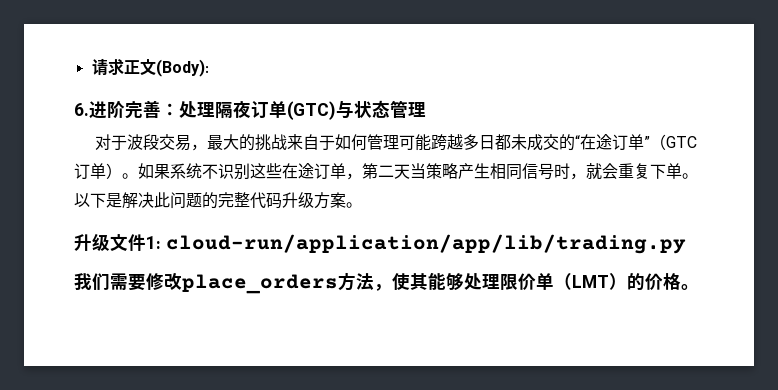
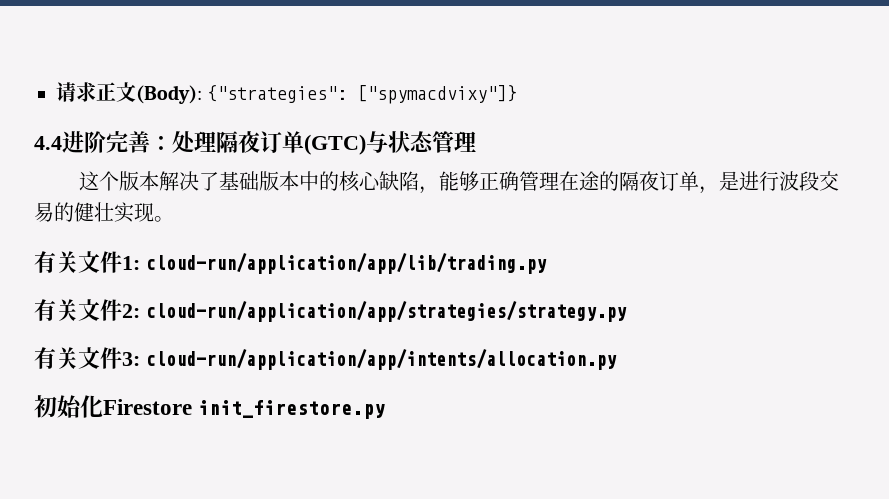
- 请求正文(Body):
- 6.进阶完善：处理隔夜订单(GTC)与状态管理
+ 请求正文(Body): {"strategies": ["spymacdvixy"]}
+ 4.4进阶完善：处理隔夜订单(GTC)与状态管理
- 对于波段交易，最大的挑战来自于如何管理可能跨越多日都未成交的“在途订单”（GTC订单）。如果系统不识别这些在途订单，第二天当策略产生相同信号时，就会重复下单。以下是解决此问题的完整代码升级方案。
+ 这个版本解决了基础版本中的核心缺陷，能够正确管理在途的隔夜订单，是进行波段交易的健壮实现。
- 升级文件1: cloud-run/application/app/lib/trading.py
+ 有关文件1: cloud-run/application/app/lib/trading.py
- 我们需要修改place_orders方法，使其能够处理限价单（LMT）的价格。
+ 有关文件2: cloud-run/application/app/strategies/strategy.py
+ 有关文件3: cloud-run/application/app/intents/allocation.py
+ 初始化Firestore init_firestore.py

